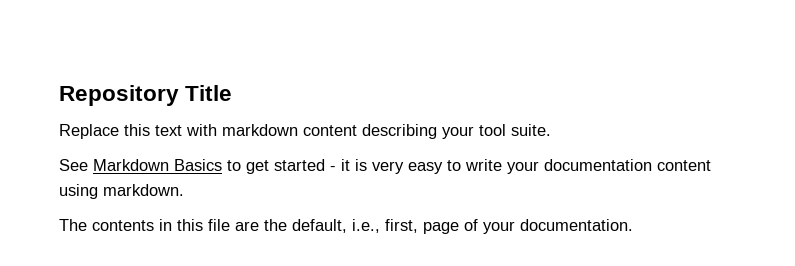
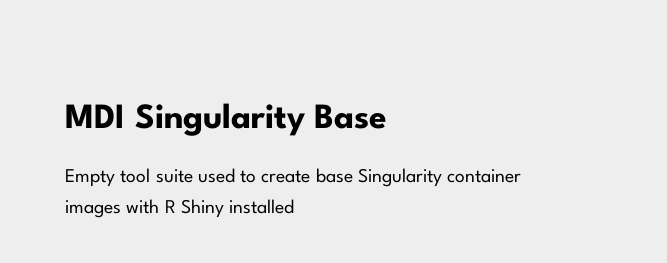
- Repository Title
- Replace this text with markdown content describing your tool suite.
- See Markdown Basics to get started - it is very easy to write your documentation content using markdown.
- The contents in this file are the default, i.e., first, page of your documentation.
+ MDI Singularity Base
+ Empty tool suite used to create base Singularity container images with R Shiny installed

